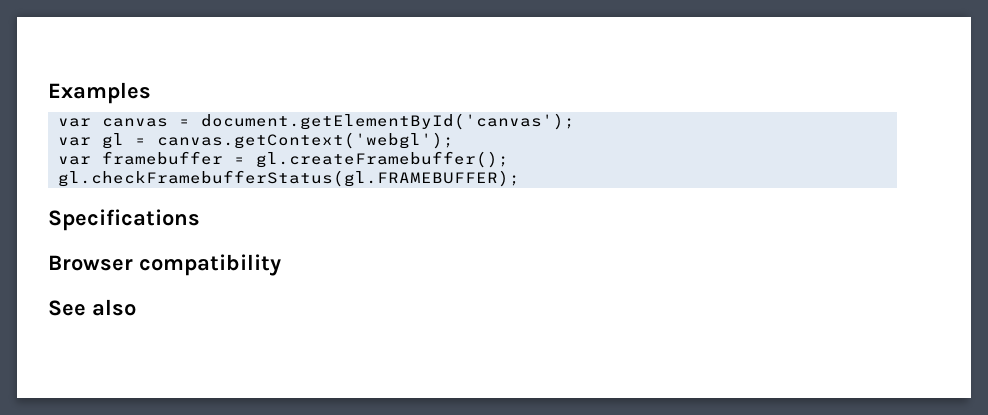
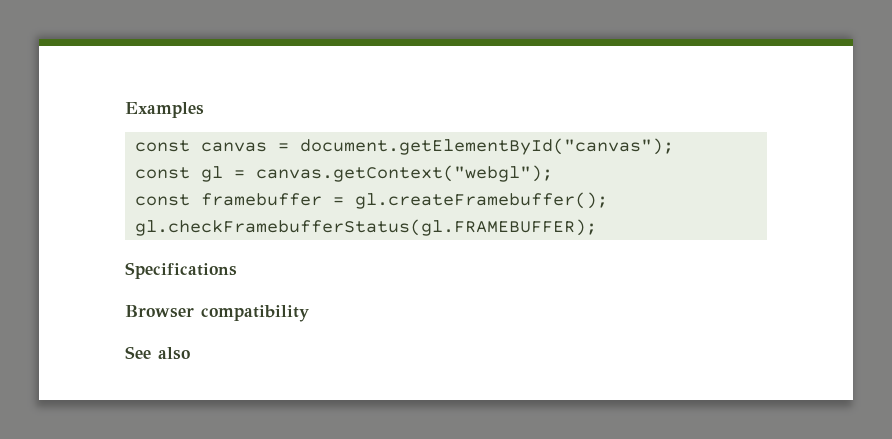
- var canvas = document.getElementById('canvas');
- var gl = canvas.getContext('webgl');
- var framebuffer = gl.createFramebuffer();
+ const canvas = document.getElementById("canvas");
+ const gl = canvas.getContext("webgl");
+ const framebuffer = gl.createFramebuffer();

